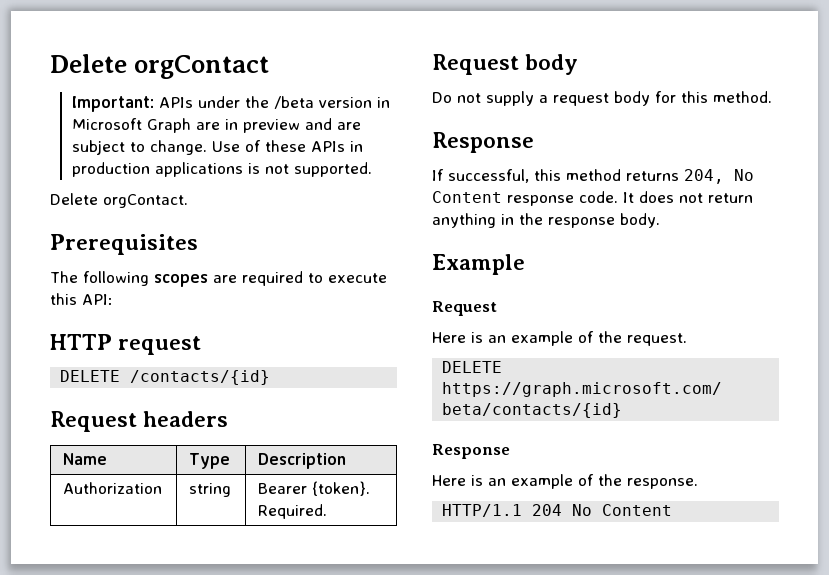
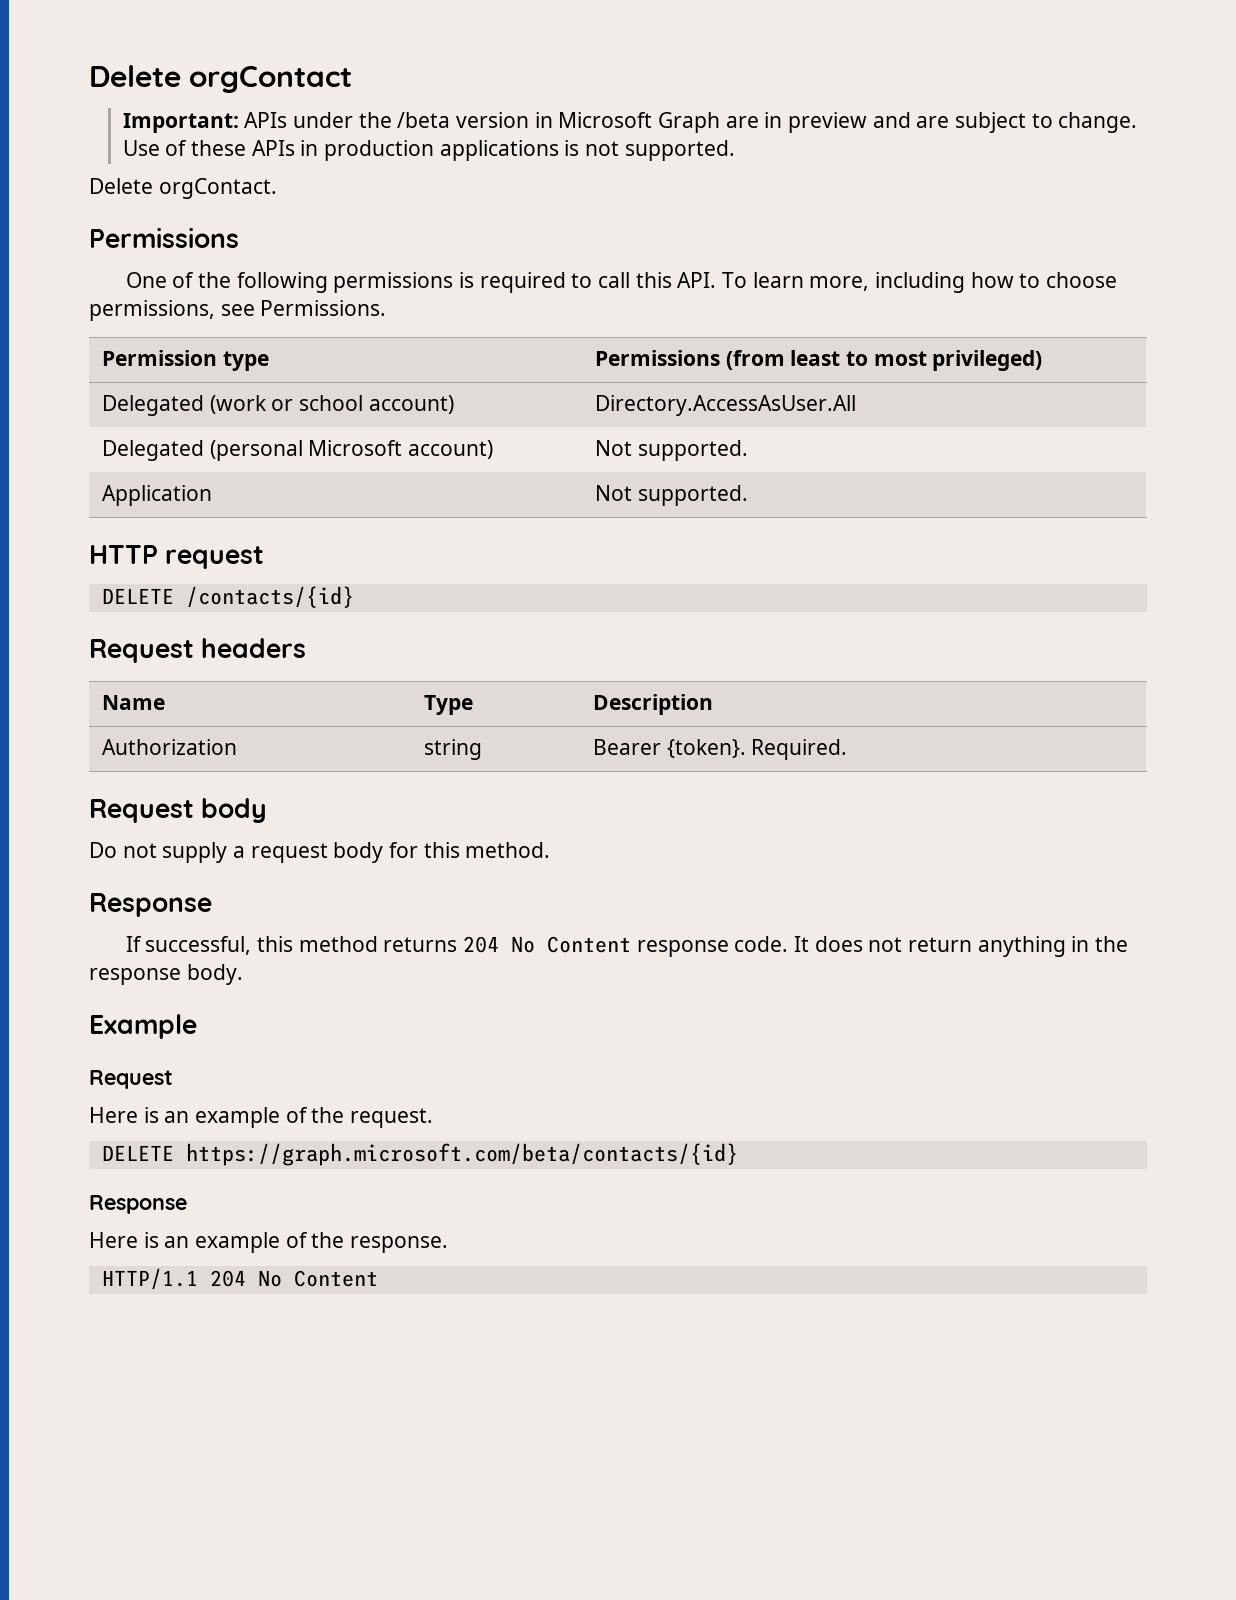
  Delete orgContact.
- Prerequisites
- The following scopes are required to execute this API:
+ Permissions
+ One of the following permissions is required to call this API. To learn more, including how to choose permissions, see Permissions.
+ Permission type | Permissions (from least to most privileged)
+ Delegated (work or school account) | Directory.AccessAsUser.All
+ Delegated (personal Microsoft account) | Not supported.
+ Application | Not supported.
- If successful, this method returns 204, No Content response code.
+ If successful, this method returns 204 No Content response code.

